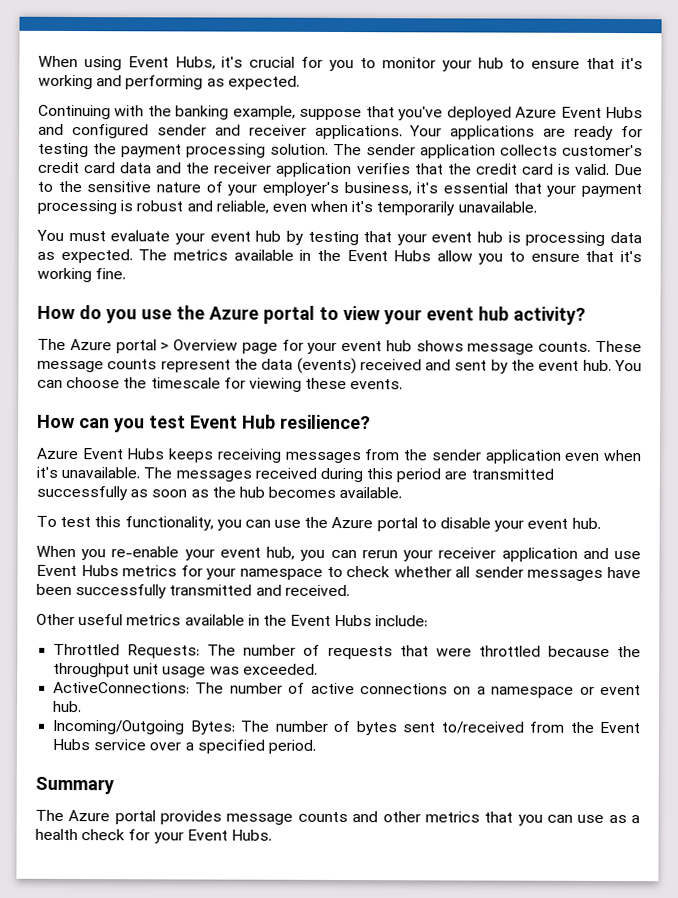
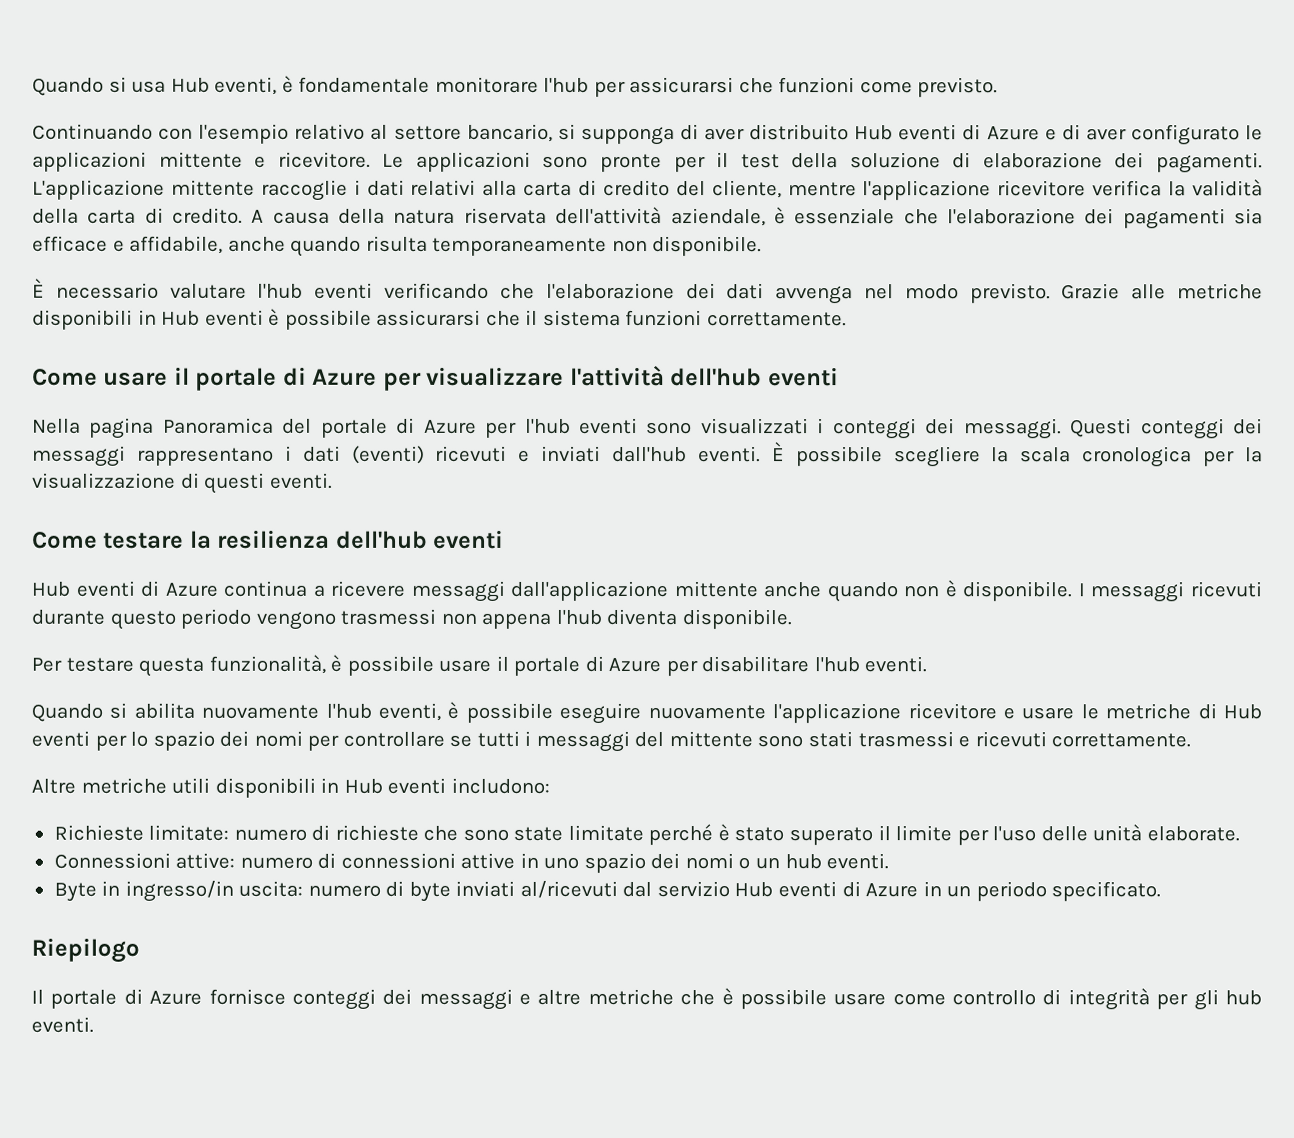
- When using Event Hubs, it's crucial for you to monitor your hub to ensure that it's working and performing as expected.
- Continuing with the banking example, suppose that you've deployed Azure Event Hubs and configured sender and receiver applications. Your applications are ready for testing the payment processing solution. The sender application collects customer's credit card data and the receiver application verifies that the credit card is valid. Due to the sensitive nature of your employer's business, it's essential that your payment processing is robust and reliable, even when it's temporarily unavailable.
- You must evaluate your event hub by testing that your event hub is processing data as expected. The metrics available in the Event Hubs allow you to ensure that it's working fine.
- How do you use the Azure portal to view your event hub activity?
- The Azure portal > Overview page for your event hub shows message counts. These message counts represent the data (events) received and sent by the event hub. You can choose the timescale for viewing these events.
- How can you test Event Hub resilience?
- Azure Event Hubs keeps receiving messages from the sender application even when it's unavailable. The messages received during this period are transmitted successfully as soon as the hub becomes available.
- To test this functionality, you can use the Azure portal to disable your event hub.
- When you re-enable your event hub, you can rerun your receiver application and use Event Hubs metrics for your namespace to check whether all sender messages have been successfully transmitted and received.
- Other useful metrics available in the Event Hubs include:
- Throttled Requests: The number of requests that were throttled because the throughput unit usage was exceeded.
- ActiveConnections: The number of active connections on a namespace or event hub.
- Incoming/Outgoing Bytes: The number of bytes sent to/received from the Event Hubs service over a specified period.
- Summary
- The Azure portal provides message counts and other metrics that you can use as a health check for your Event Hubs.
+ Quando si usa Hub eventi, è fondamentale monitorare l'hub per assicurarsi che funzioni come previsto.
+ Continuando con l'esempio relativo al settore bancario, si supponga di aver distribuito Hub eventi di Azure e di aver configurato le applicazioni mittente e ricevitore. Le applicazioni sono pronte per il test della soluzione di elaborazione dei pagamenti. L'applicazione mittente raccoglie i dati relativi alla carta di credito del cliente, mentre l'applicazione ricevitore verifica la validità della carta di credito. A causa della natura riservata dell'attività aziendale, è essenziale che l'elaborazione dei pagamenti sia efficace e affidabile, anche quando risulta temporaneamente non disponibile.
+ È necessario valutare l'hub eventi verificando che l'elaborazione dei dati avvenga nel modo previsto. Grazie alle metriche disponibili in Hub eventi è possibile assicurarsi che il sistema funzioni correttamente.
+ Come usare il portale di Azure per visualizzare l'attività dell'hub eventi
+ Nella pagina Panoramica del portale di Azure per l'hub eventi sono visualizzati i conteggi dei messaggi. Questi conteggi dei messaggi rappresentano i dati (eventi) ricevuti e inviati dall'hub eventi. È possibile scegliere la scala cronologica per la visualizzazione di questi eventi.
+ Come testare la resilienza dell'hub eventi
+ Hub eventi di Azure continua a ricevere messaggi dall'applicazione mittente anche quando non è disponibile. I messaggi ricevuti durante questo periodo vengono trasmessi non appena l'hub diventa disponibile.
+ Per testare questa funzionalità, è possibile usare il portale di Azure per disabilitare l'hub eventi.
+ Quando si abilita nuovamente l'hub eventi, è possibile eseguire nuovamente l'applicazione ricevitore e usare le metriche di Hub eventi per lo spazio dei nomi per controllare se tutti i messaggi del mittente sono stati trasmessi e ricevuti correttamente.
+ Altre metriche utili disponibili in Hub eventi includono:
+ Richieste limitate: numero di richieste che sono state limitate perché è stato superato il limite per l'uso delle unità elaborate.
+ Connessioni attive: numero di connessioni attive in uno spazio dei nomi o un hub eventi.
+ Byte in ingresso/in uscita: numero di byte inviati al/ricevuti dal servizio Hub eventi di Azure in un periodo specificato.
+ Riepilogo
+ Il portale di Azure fornisce conteggi dei messaggi e altre metriche che è possibile usare come controllo di integrità per gli hub eventi.

